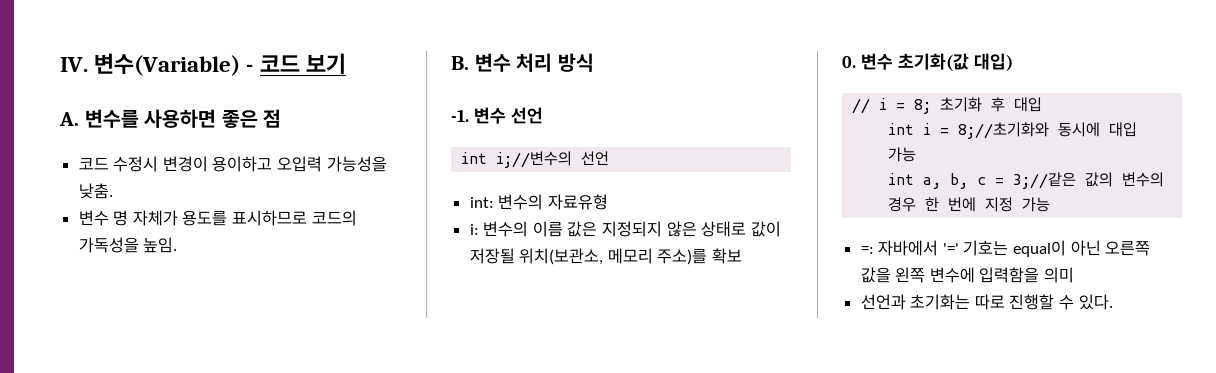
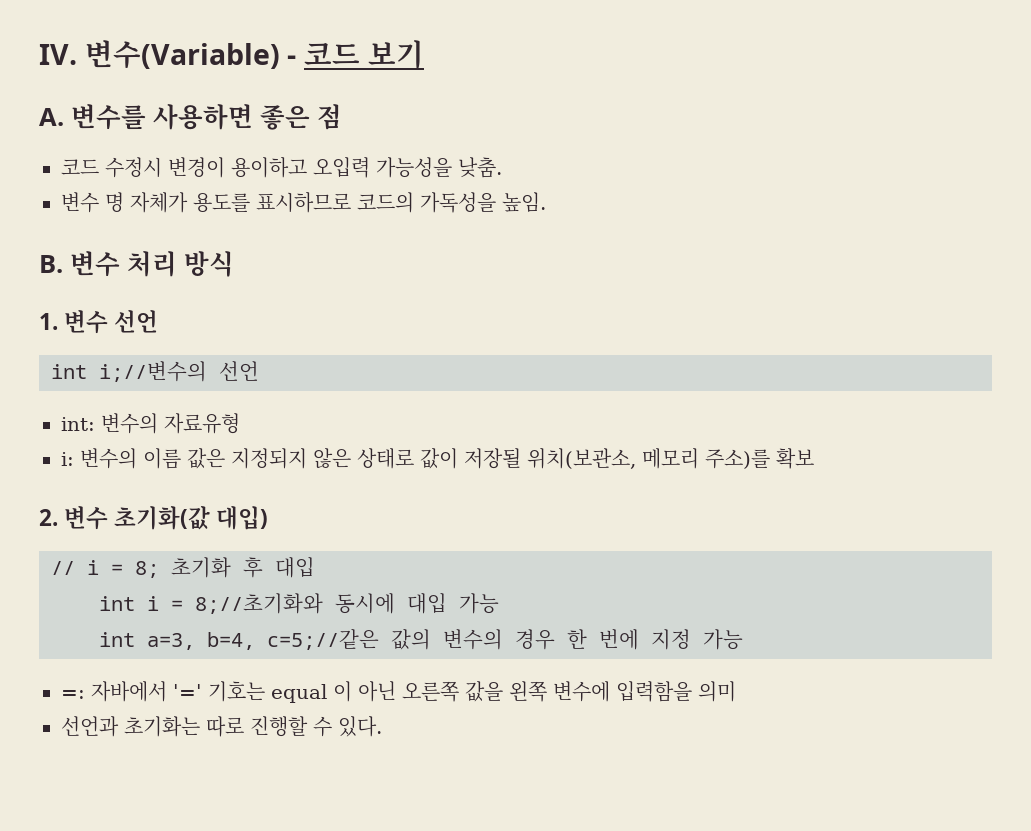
- -1. 변수 선언
+ 1. 변수 선언
- 0. 변수 초기화(값 대입)
+ 2. 변수 초기화(값 대입)
- int a, b, c = 3;//같은 값의 변수의 경우 한 번에 지정 가능
+ int a=3, b=4, c=5;//같은 값의 변수의 경우 한 번에 지정 가능
- =: 자바에서 '=' 기호는 equal이 아닌 오른쪽 값을 왼쪽 변수에 입력함을 의미
+ =: 자바에서 '=' 기호는 equal 이 아닌 오른쪽 값을 왼쪽 변수에 입력함을 의미

